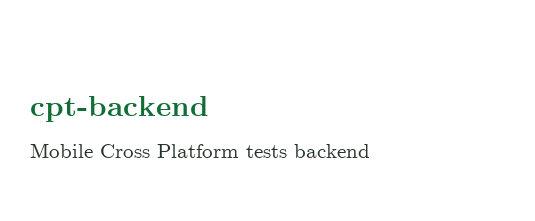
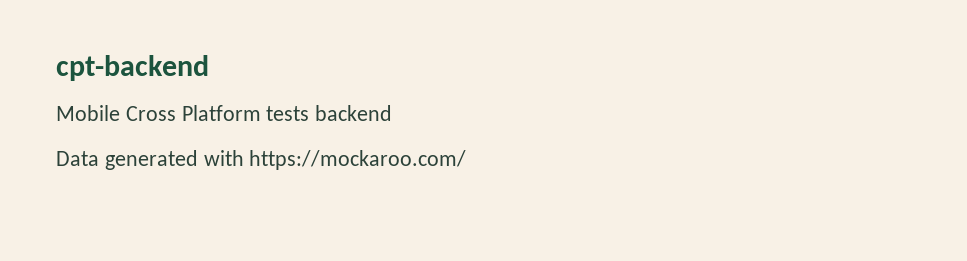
+ Data generated with https://mockaroo.com/

